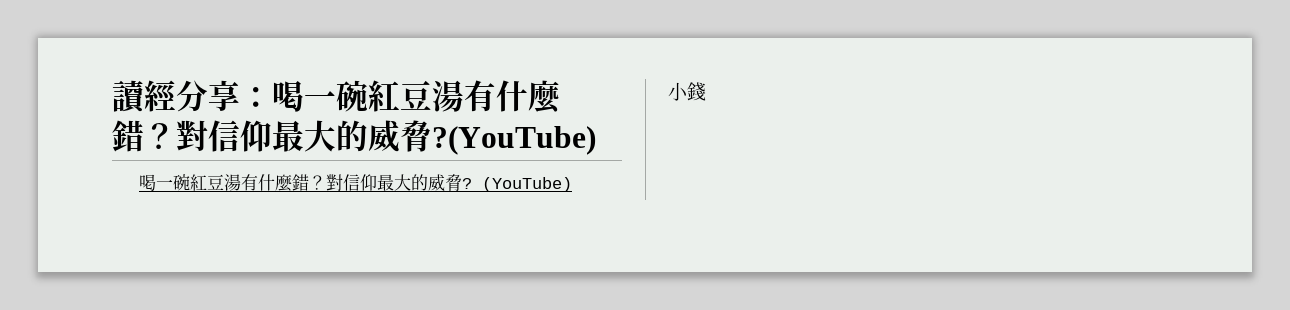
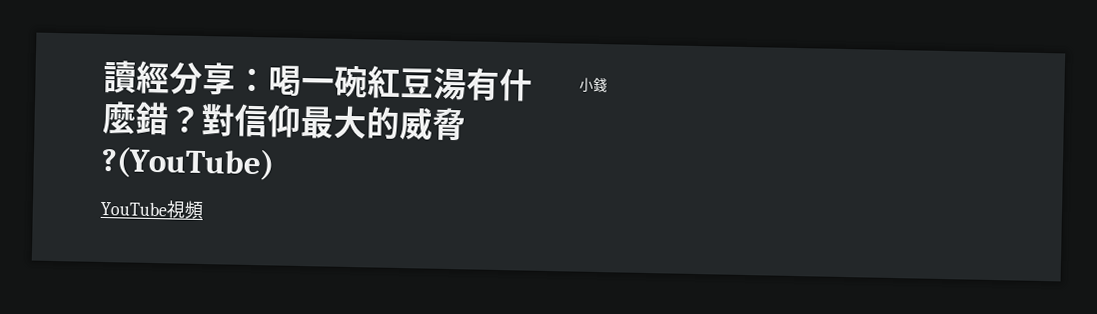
- 喝一碗紅豆湯有什麼錯？對信仰最大的威脅? (YouTube)
+ YouTube視頻

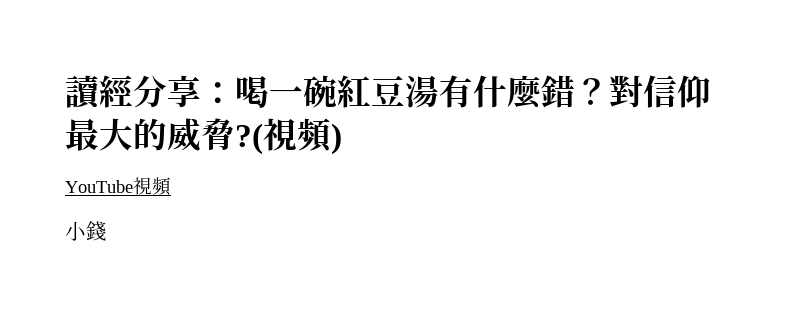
- 對信仰最大的威脅?(YouTube)
+ 對信仰最大的威脅?(視頻)

